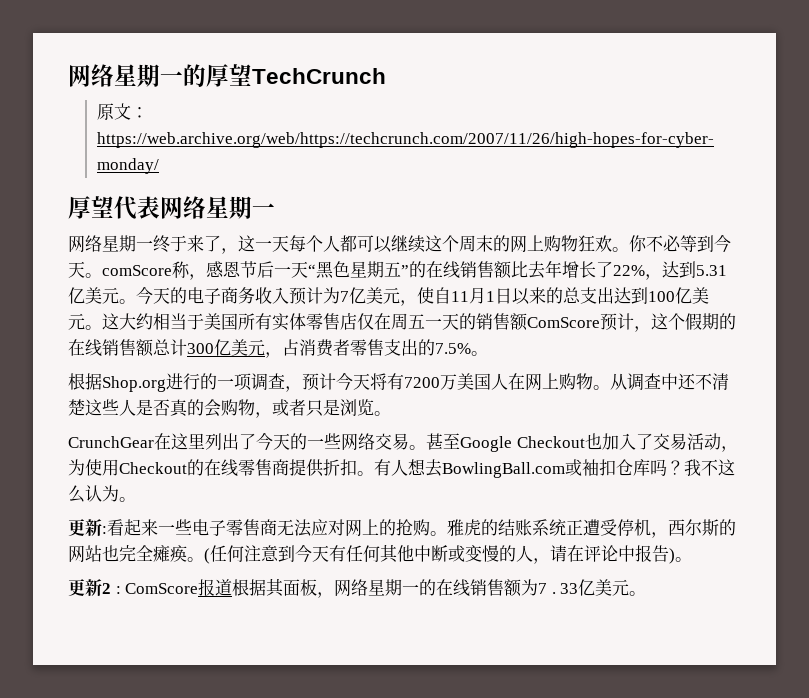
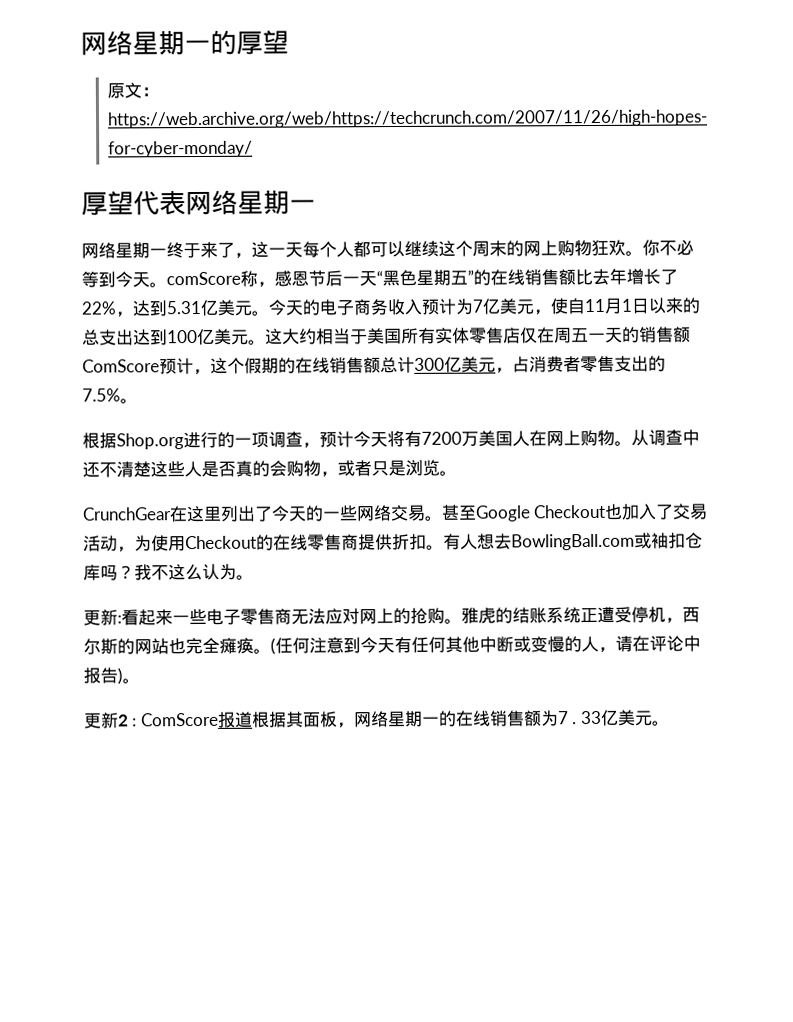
- 网络星期一的厚望TechCrunch
+ 网络星期一的厚望

